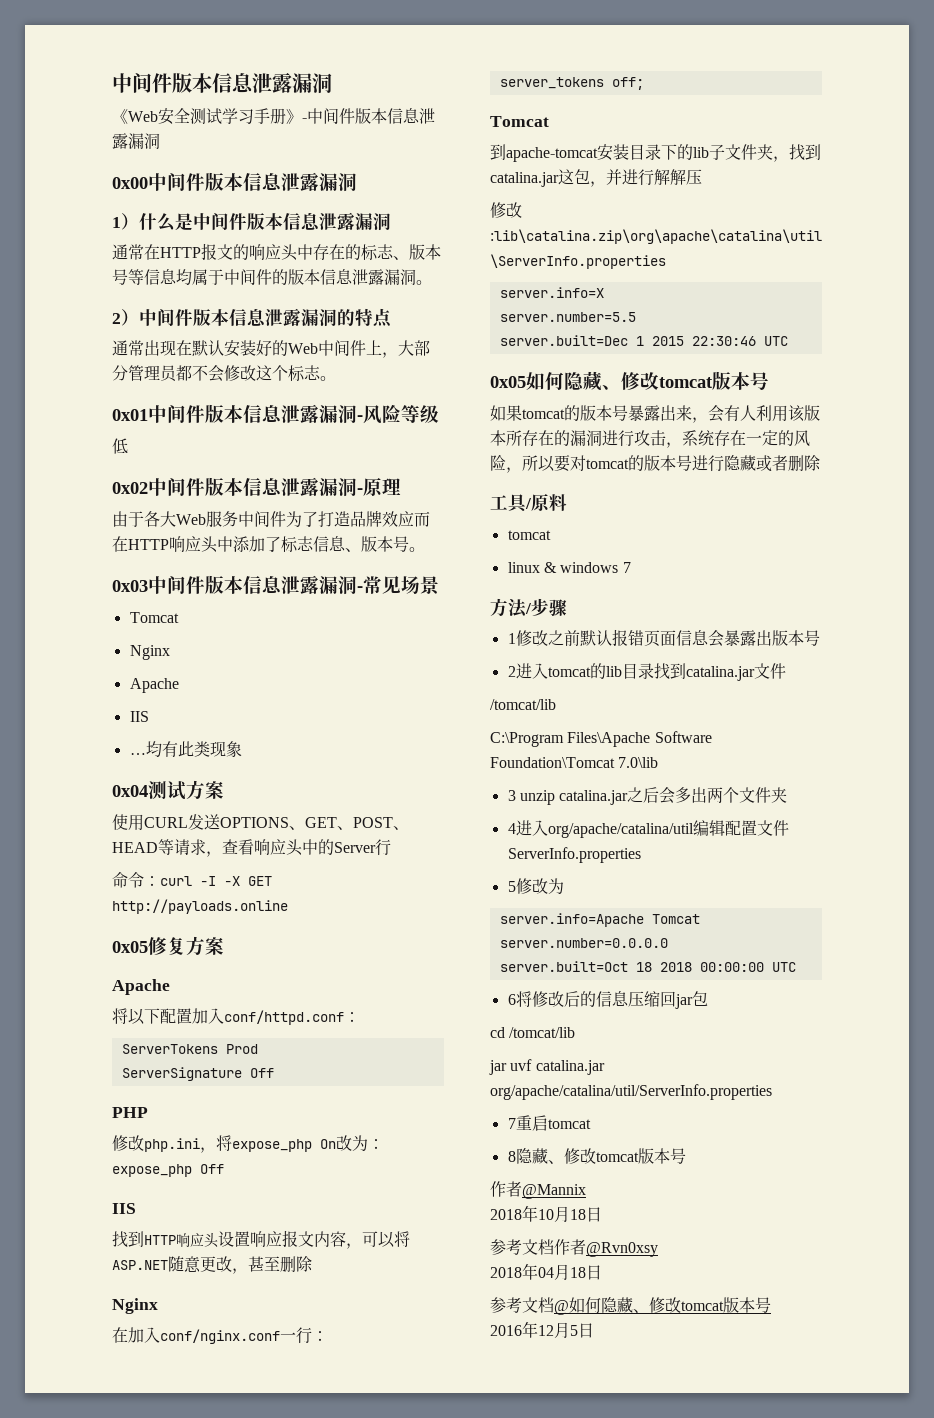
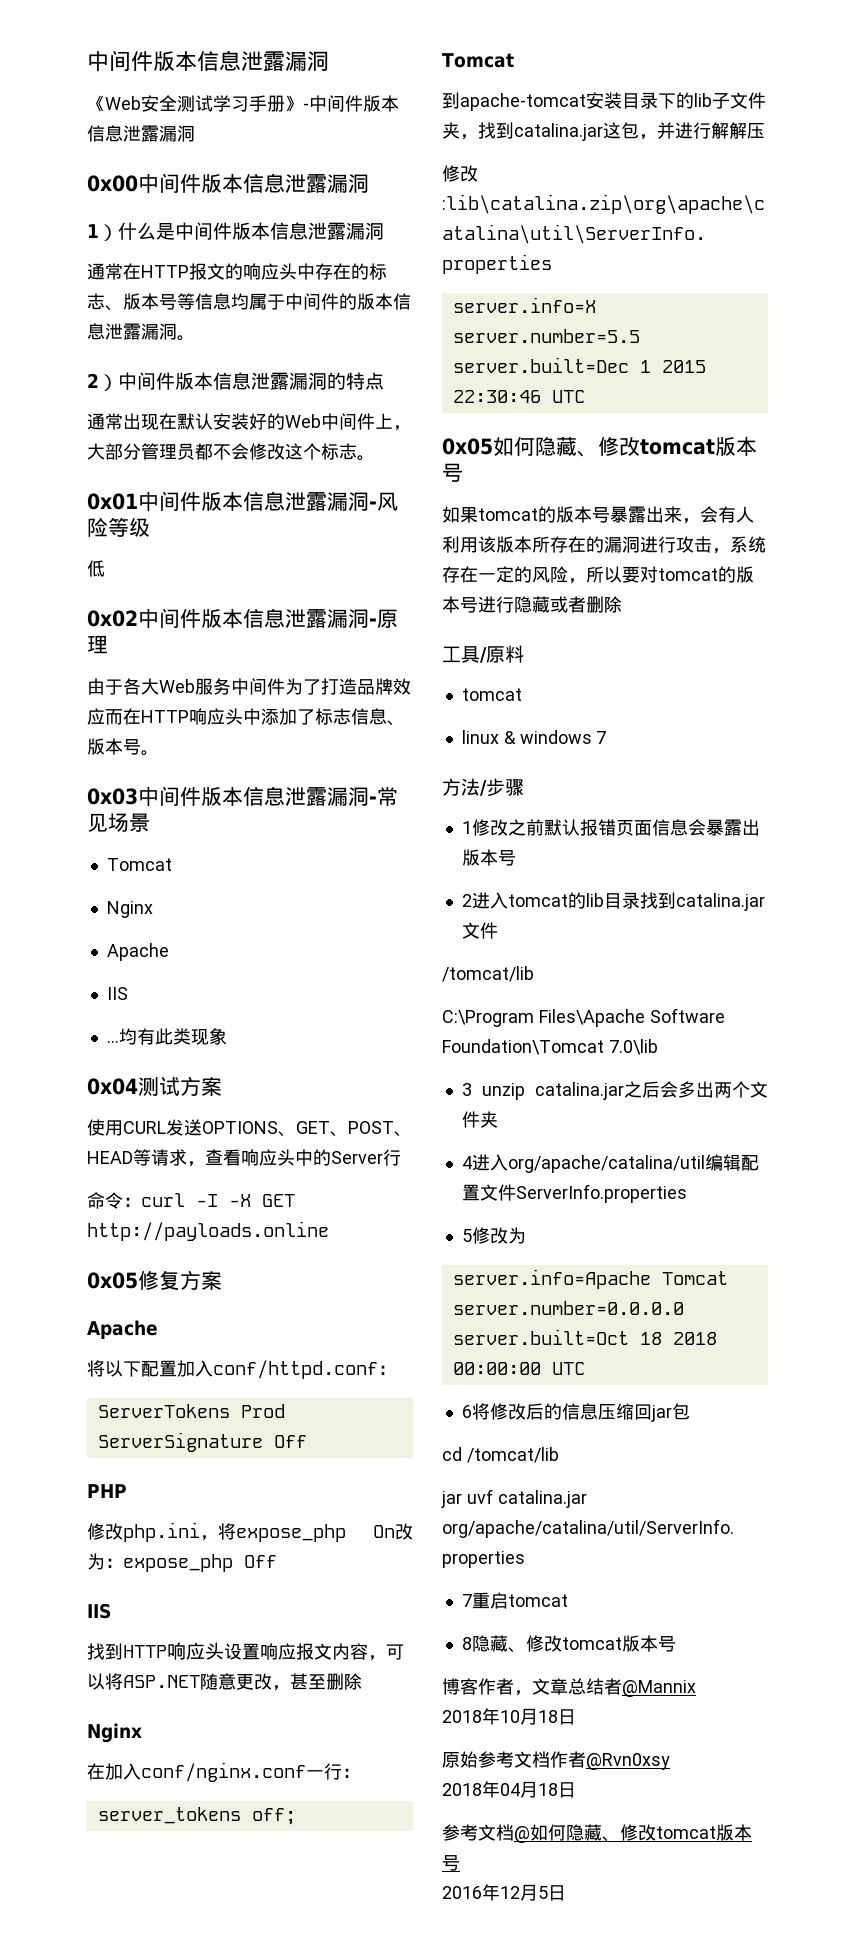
- 作者@Mannix
+ 博客作者，文章总结者@Mannix
- 参考文档作者@Rvn0xsy
+ 原始参考文档作者@Rvn0xsy

